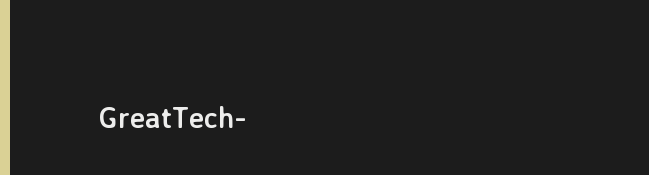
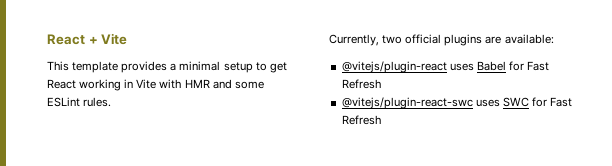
- GreatTech-
+ React + Vite
+ This template provides a minimal setup to get React working in Vite with HMR and some ESLint rules.
+ Currently, two official plugins are available:
+ @vitejs/plugin-react uses Babel for Fast Refresh
+ @vitejs/plugin-react-swc uses SWC for Fast Refresh

